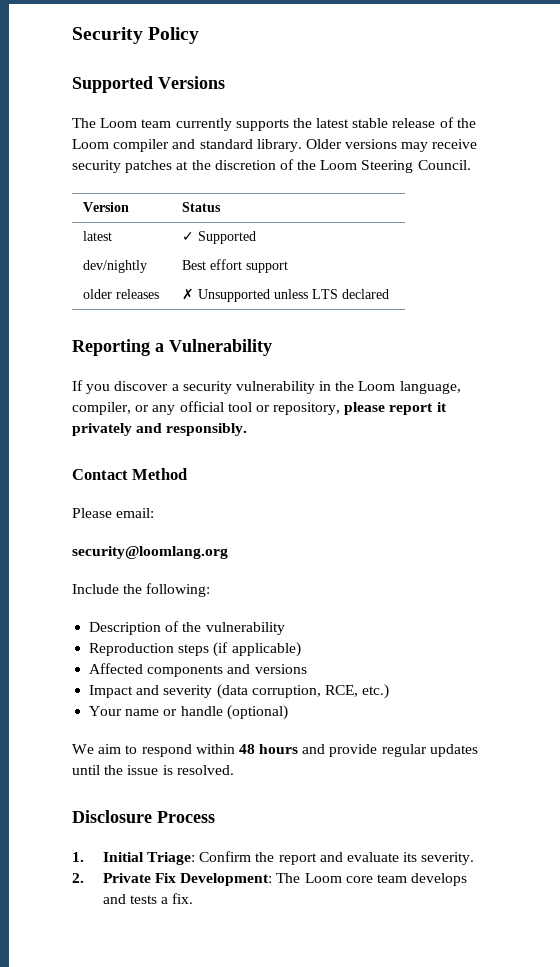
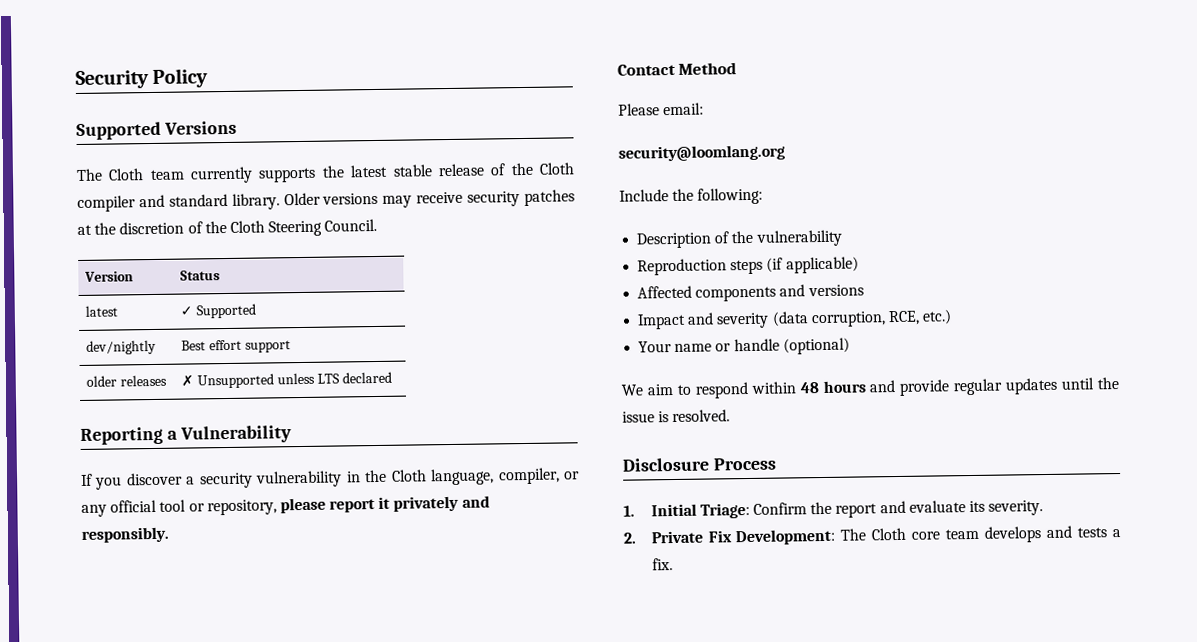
- The Loom team currently supports the latest stable release of the Loom compiler and standard library.
+ The Cloth team currently supports the latest stable release of the Cloth compiler and standard library.
- Older versions may receive security patches at the discretion of the Loom Steering Council.
+ Older versions may receive security patches at the discretion of the Cloth Steering Council.
- If you discover a security vulnerability in the Loom language, compiler, or any official tool or repository, please report it privately and responsibly.
+ If you discover a security vulnerability in the Cloth language, compiler, or any official tool or repository, please report it privately and responsibly.
- 2. Private Fix Development: The Loom core team develops and tests a fix.
+ 2. Private Fix Development: The Cloth core team develops and tests a fix.

